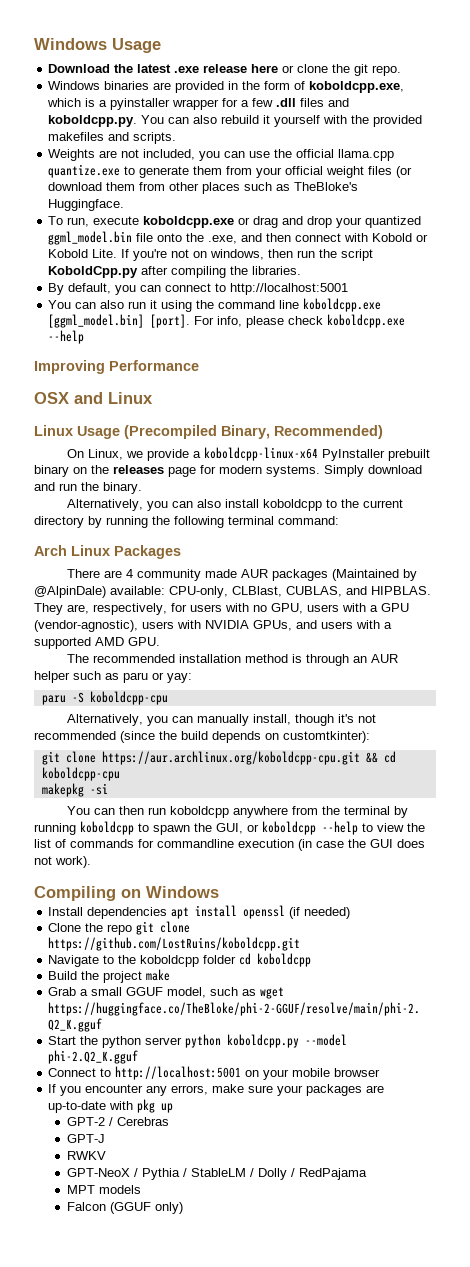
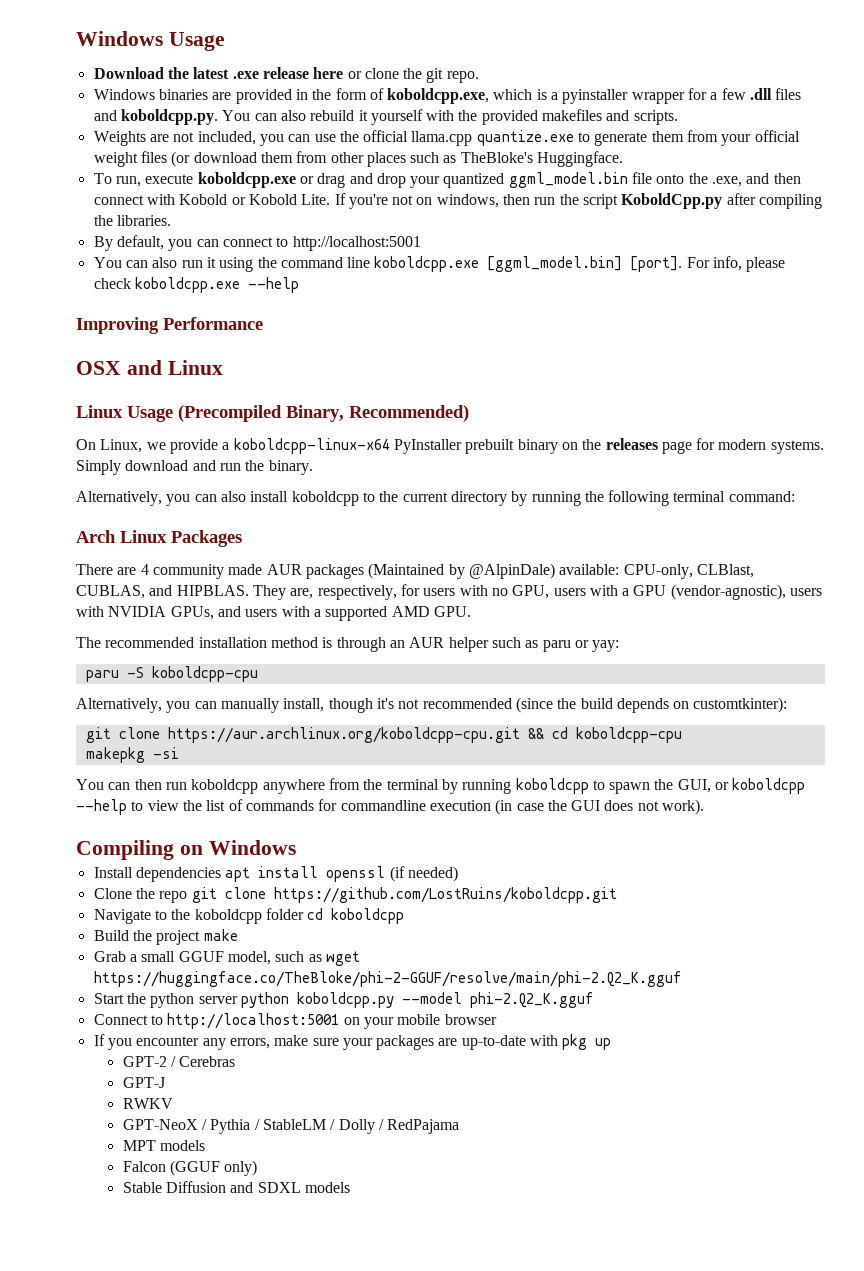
+ Stable Diffusion and SDXL models

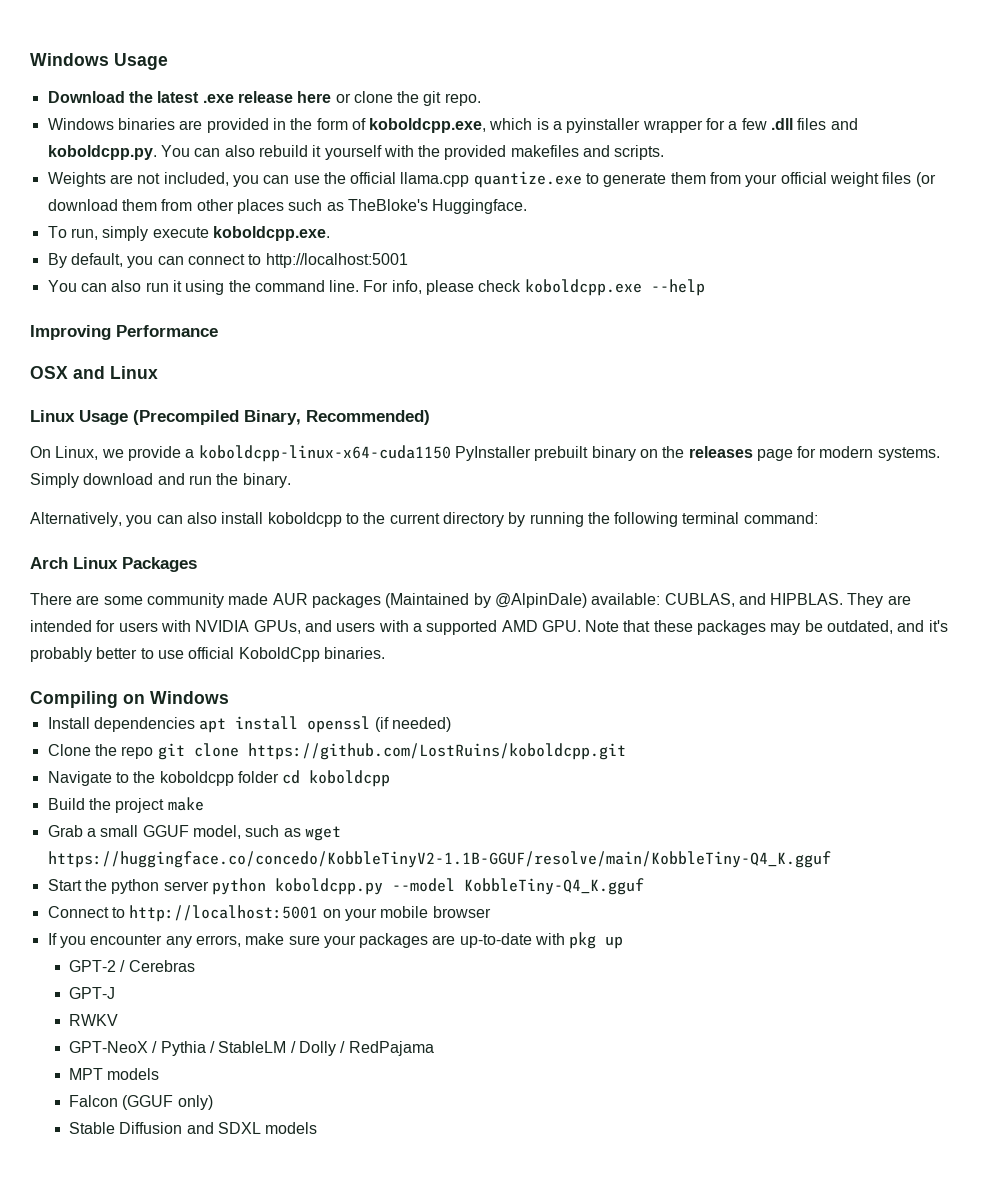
- To run, execute koboldcpp.exe or drag and drop your quantized ggml_model.bin file onto the .exe, and then connect with Kobold or Kobold Lite. If you're not on windows, then run the script KoboldCpp.py after compiling the libraries.
+ To run, simply execute koboldcpp.exe.
- You can also run it using the command line koboldcpp.exe [ggml_model.bin] [port].
+ You can also run it using the command line.
- On Linux, we provide a koboldcpp-linux-x64 PyInstaller prebuilt binary on the releases page for modern systems.
+ On Linux, we provide a koboldcpp-linux-x64-cuda1150 PyInstaller prebuilt binary on the releases page for modern systems.
- There are 4 community made AUR packages (Maintained by @AlpinDale) available: CPU-only, CLBlast, CUBLAS, and HIPBLAS.
+ There are some community made AUR packages (Maintained by @AlpinDale) available: CUBLAS, and HIPBLAS.
- They are, respectively, for users with no GPU, users with a GPU (vendor-agnostic), users with NVIDIA GPUs, and users with a supported AMD GPU.
- The recommended installation method is through an AUR helper such as paru or yay:
- paru -S koboldcpp-cpu
- Alternatively, you can manually install, though it's not recommended (since the build depends on customtkinter):
- git clone https://aur.archlinux.org/koboldcpp-cpu.git && cd koboldcpp-cpu
- makepkg -si
- You can then run koboldcpp anywhere from the terminal by running koboldcpp to spawn the GUI, or koboldcpp --help to view the list of commands for commandline execution (in case the GUI does not work).
+ They are intended for users with NVIDIA GPUs, and users with a supported AMD GPU. Note that these packages may be outdated, and it's probably better to use official KoboldCpp binaries.
- Grab a small GGUF model, such as wget https://huggingface.co/TheBloke/phi-2-GGUF/resolve/main/phi-2.Q2_K.gguf
+ Grab a small GGUF model, such as wget https://huggingface.co/concedo/KobbleTinyV2-1.1B-GGUF/resolve/main/KobbleTiny-Q4_K.gguf
- Start the python server python koboldcpp.py --model phi-2.Q2_K.gguf
+ Start the python server python koboldcpp.py --model KobbleTiny-Q4_K.gguf

